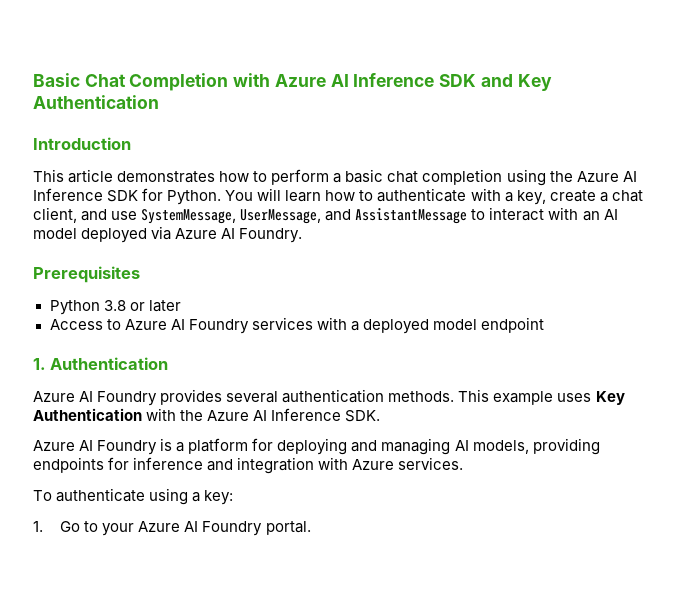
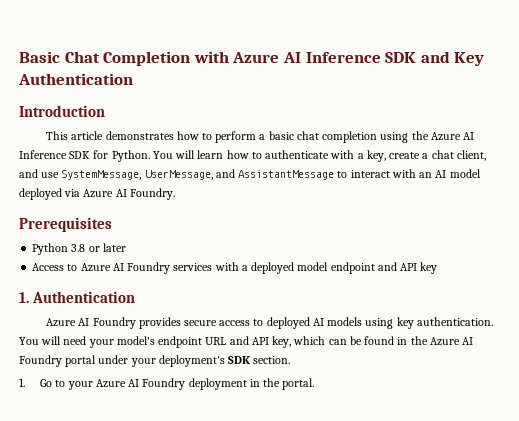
- Access to Azure AI Foundry services with a deployed model endpoint
+ Access to Azure AI Foundry services with a deployed model endpoint and API key
- Azure AI Foundry provides several authentication methods. This example uses Key Authentication with the Azure AI Inference SDK.
- Azure AI Foundry is a platform for deploying and managing AI models, providing endpoints for inference and integration with Azure services.
- To authenticate using a key:
+ Azure AI Foundry provides secure access to deployed AI models using key authentication. You will need your model's endpoint URL and API key, which can be found in the Azure AI Foundry portal under your deployment's SDK section.
- 1. Go to your Azure AI Foundry portal.
+ 1. Go to your Azure AI Foundry deployment in the portal.

